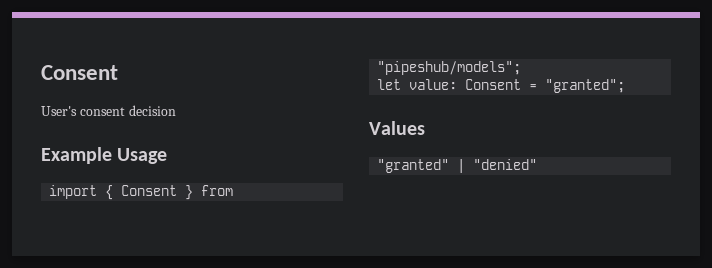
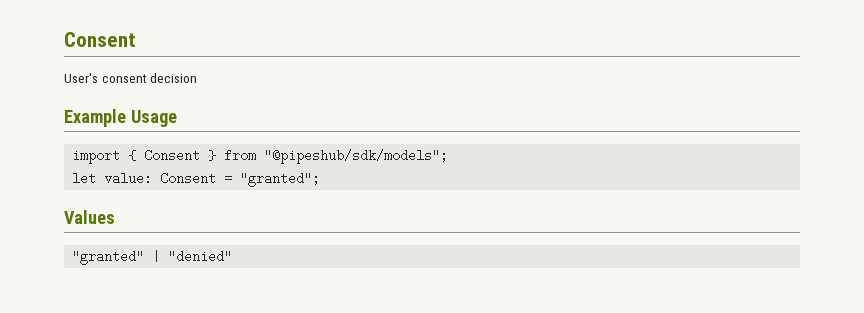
- import { Consent } from "pipeshub/models";
+ import { Consent } from "@pipeshub/sdk/models";

